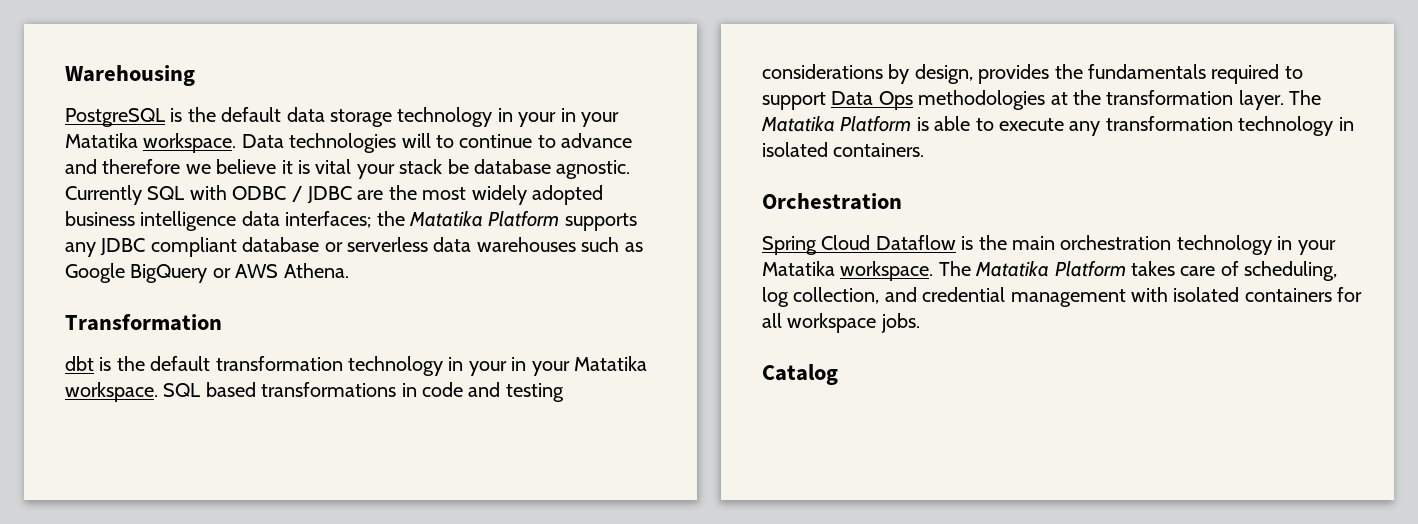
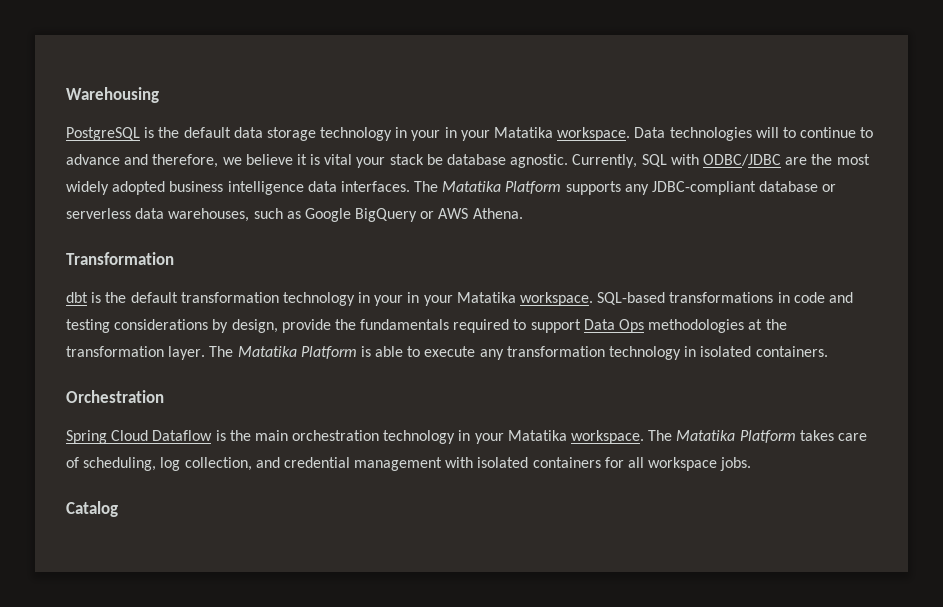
- Data technologies will to continue to advance and therefore we believe it is vital your stack be database agnostic.
+ Data technologies will to continue to advance and therefore, we believe it is vital your stack be database agnostic.
- Currently SQL with ODBC / JDBC are the most widely adopted business intelligence data interfaces; the Matatika Platform supports any JDBC compliant database or serverless data warehouses such as Google BigQuery or AWS Athena.
+ Currently, SQL with ODBC/JDBC are the most widely adopted business intelligence data interfaces. The Matatika Platform supports any JDBC-compliant database or serverless data warehouses, such as Google BigQuery or AWS Athena.
- SQL based transformations in code and testing considerations by design, provides the fundamentals required to support Data Ops methodologies at the transformation layer.
+ SQL-based transformations in code and testing considerations by design, provide the fundamentals required to support Data Ops methodologies at the transformation layer.

